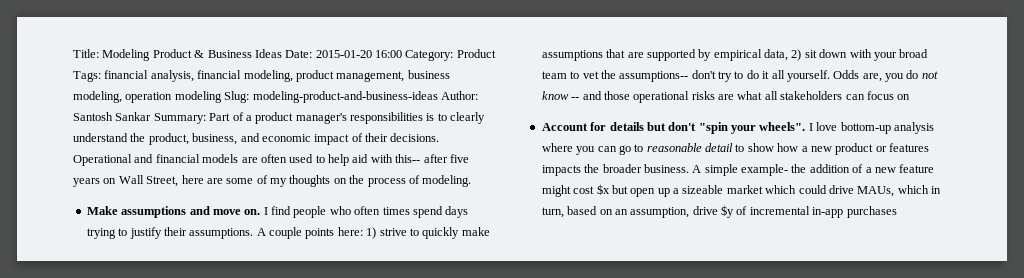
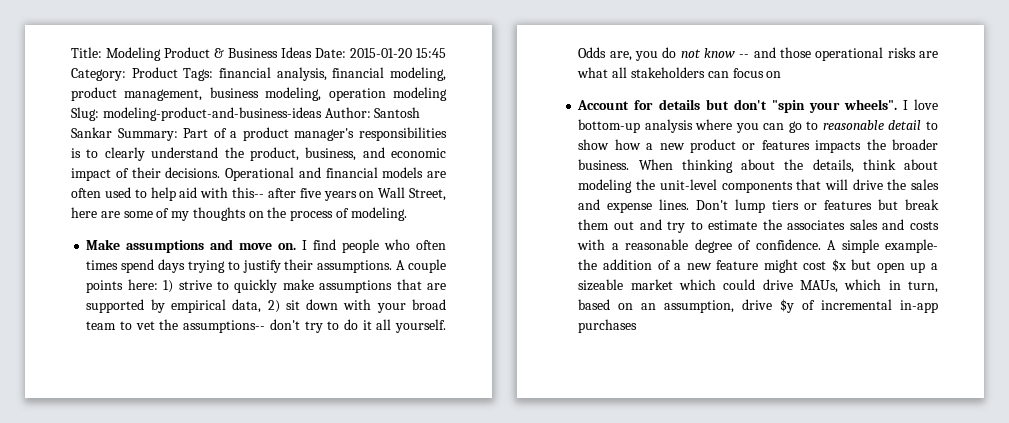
- Title: Modeling Product & Business Ideas Date: 2015-01-20 16:00 Category: Product Tags: financial analysis, financial modeling, product management, business modeling, operation modeling Slug: modeling-product-and-business-ideas Author: Santosh Sankar Summary: Part of a product manager's responsibilities is to clearly understand the product, business, and economic impact of their decisions.
+ Title: Modeling Product & Business Ideas Date: 2015-01-20 15:45 Category: Product Tags: financial analysis, financial modeling, product management, business modeling, operation modeling Slug: modeling-product-and-business-ideas Author: Santosh Sankar Summary: Part of a product manager's responsibilities is to clearly understand the product, business, and economic impact of their decisions.
+ When thinking about the details, think about modeling the unit-level components that will drive the sales and expense lines. Don't lump tiers or features but break them out and try to estimate the associates sales and costs with a reasonable degree of confidence.

